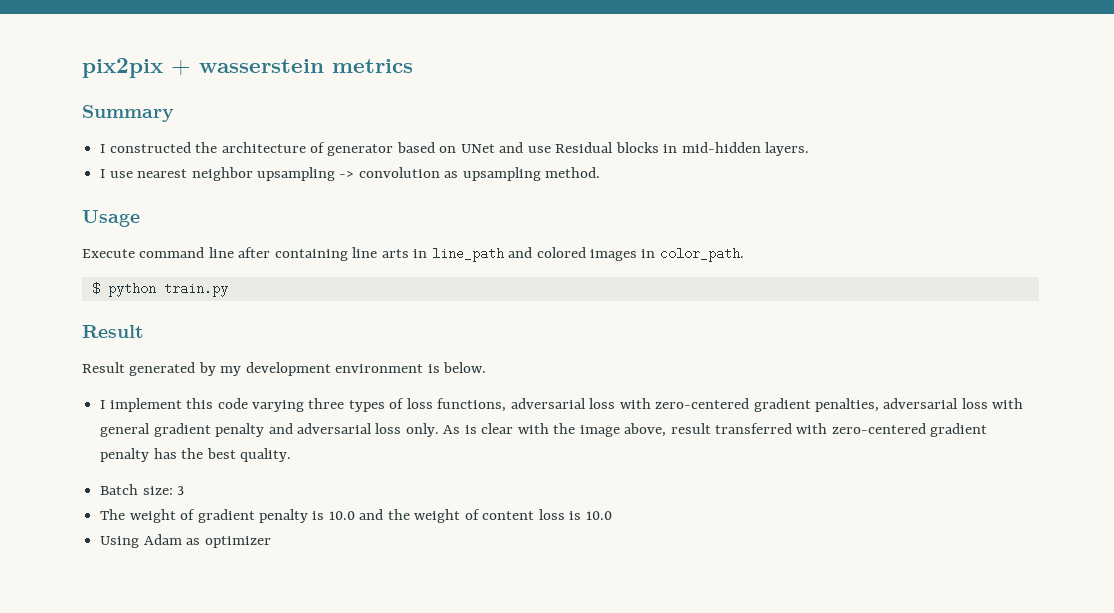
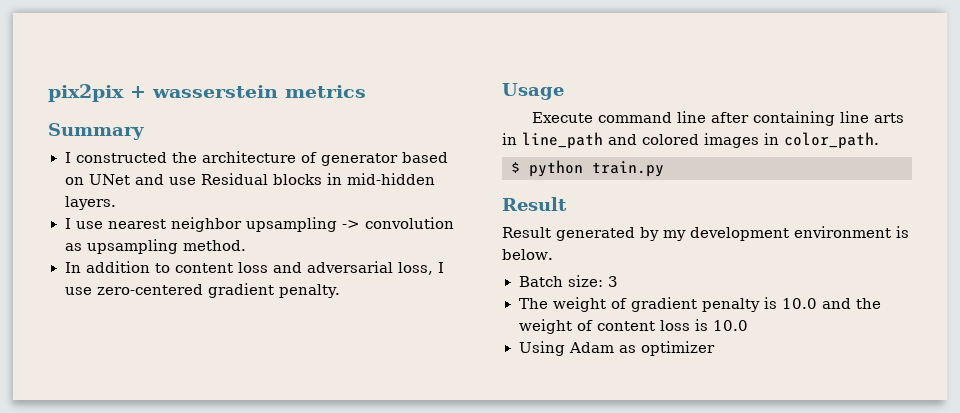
+ In addition to content loss and adversarial loss, I use zero-centered gradient penalty.
- I implement this code varying three types of loss functions, adversarial loss with zero-centered gradient penalties, adversarial loss with general gradient penalty and adversarial loss only. As is clear with the image above, result transferred with zero-centered gradient penalty has the best quality.

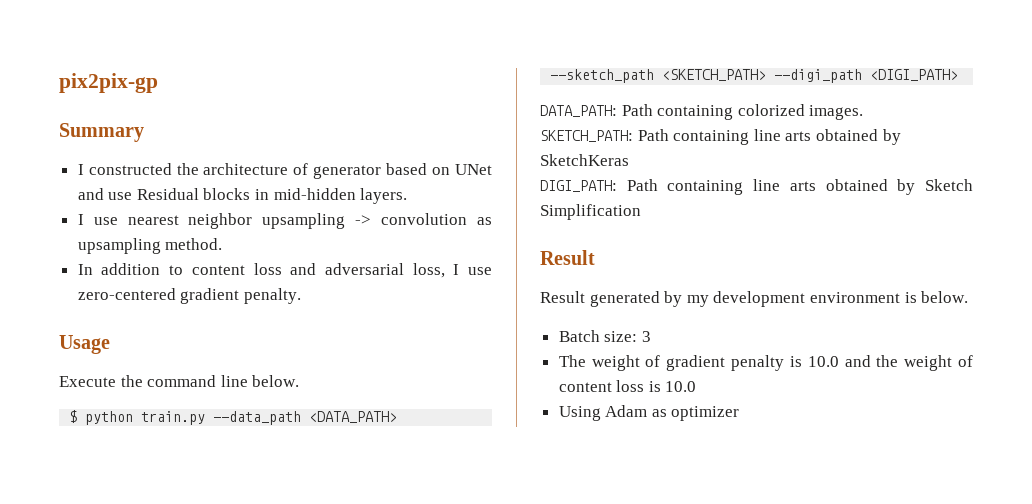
- pix2pix + wasserstein metrics
+ pix2pix-gp
- Execute command line after containing line arts in line_path and colored images in color_path.
- $ python train.py
+ Execute the command line below.
+ $ python train.py --data_path <DATA_PATH> --sketch_path <SKETCH_PATH> --digi_path <DIGI_PATH>
+ DATA_PATH: Path containing colorized images.
+ SKETCH_PATH: Path containing line arts obtained by SketchKeras
+ DIGI_PATH: Path containing line arts obtained by Sketch Simplification

